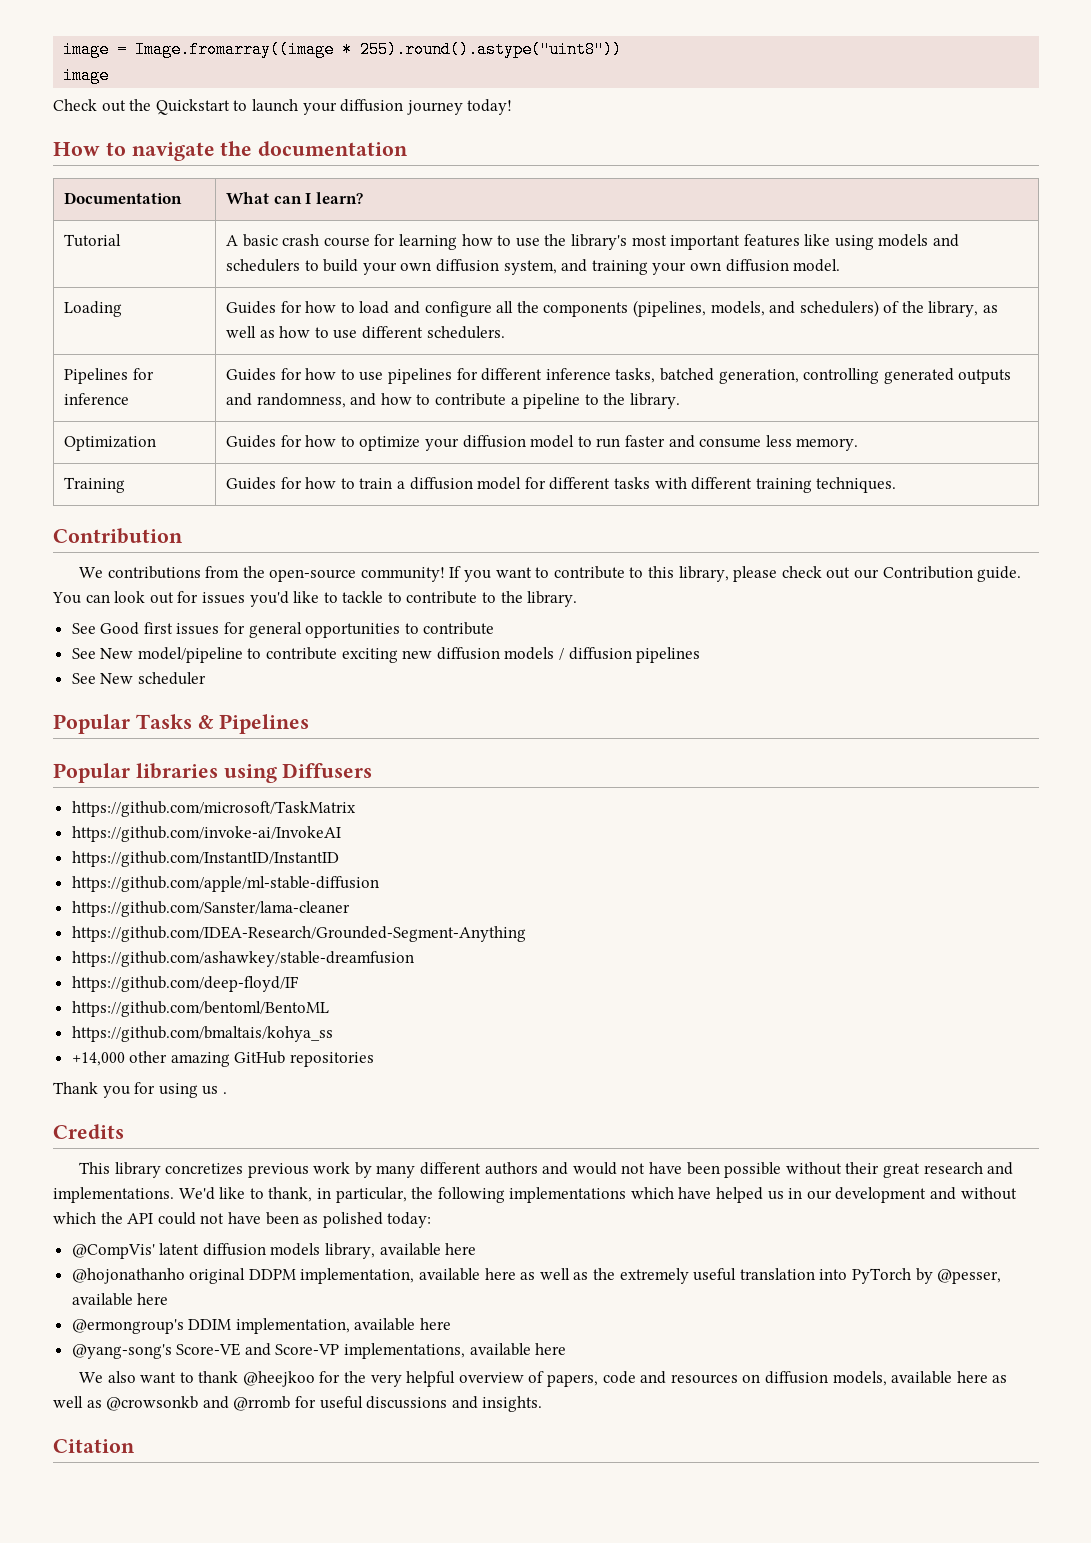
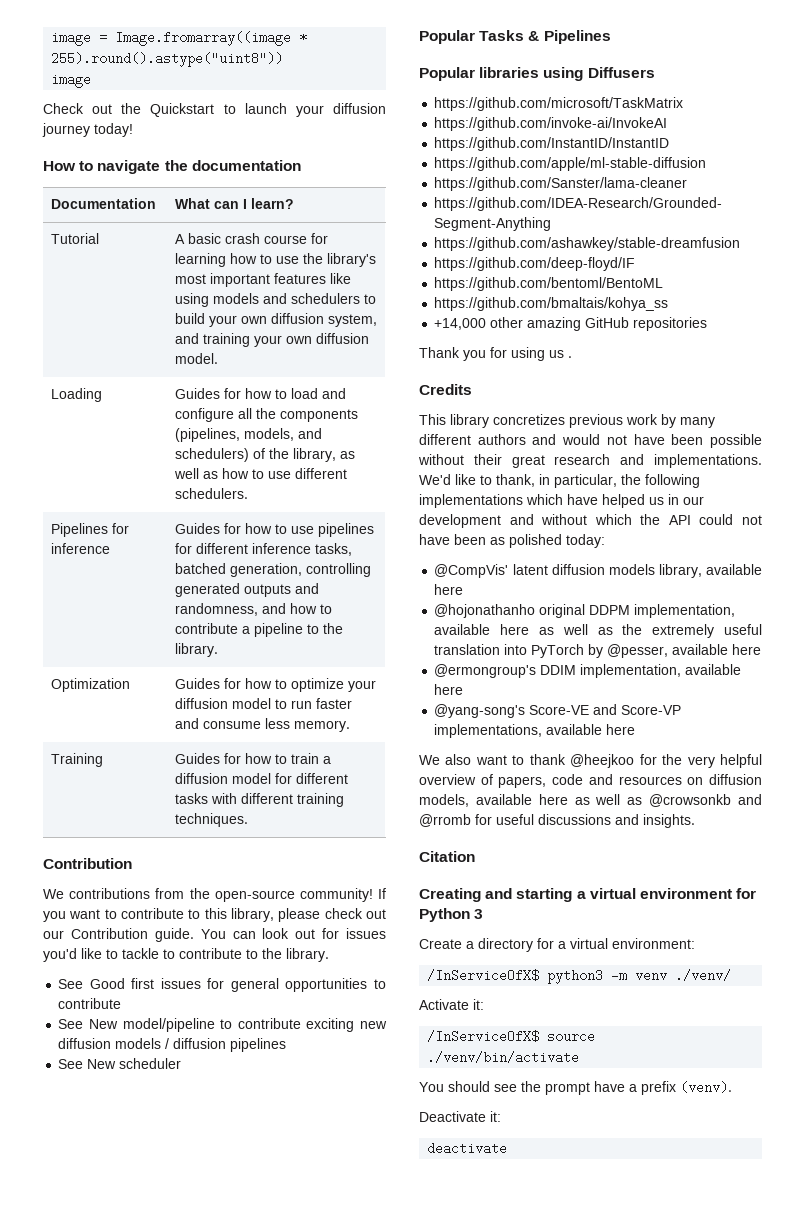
+ Creating and starting a virtual environment for Python 3
+ Create a directory for a virtual environment:
+ /InServiceOfX$ python3 -m venv ./venv/
+ Activate it:
+ /InServiceOfX$ source ./venv/bin/activate
+ You should see the prompt have a prefix (venv).
+ Deactivate it:
+ deactivate

